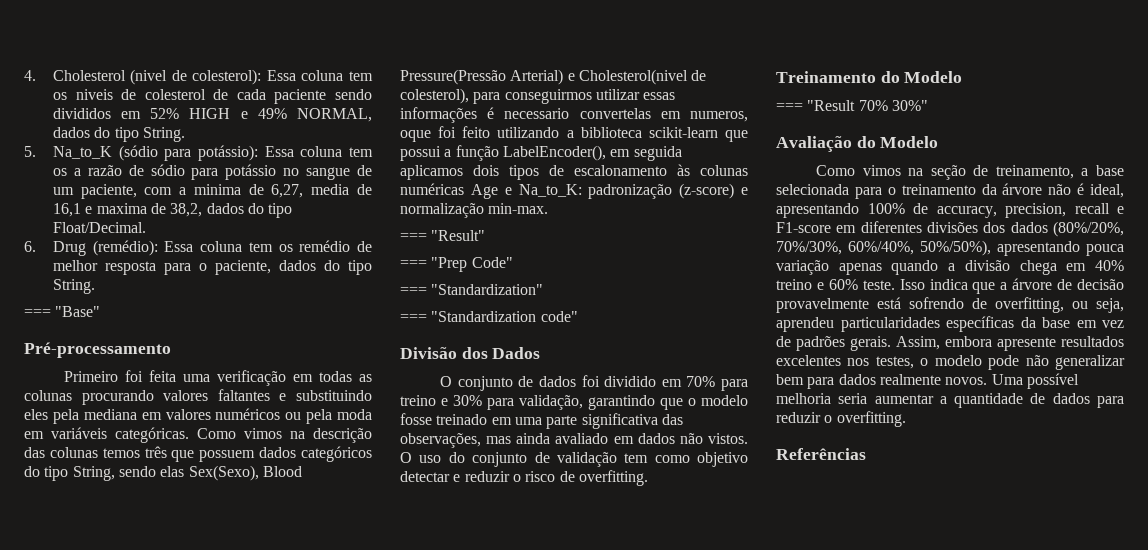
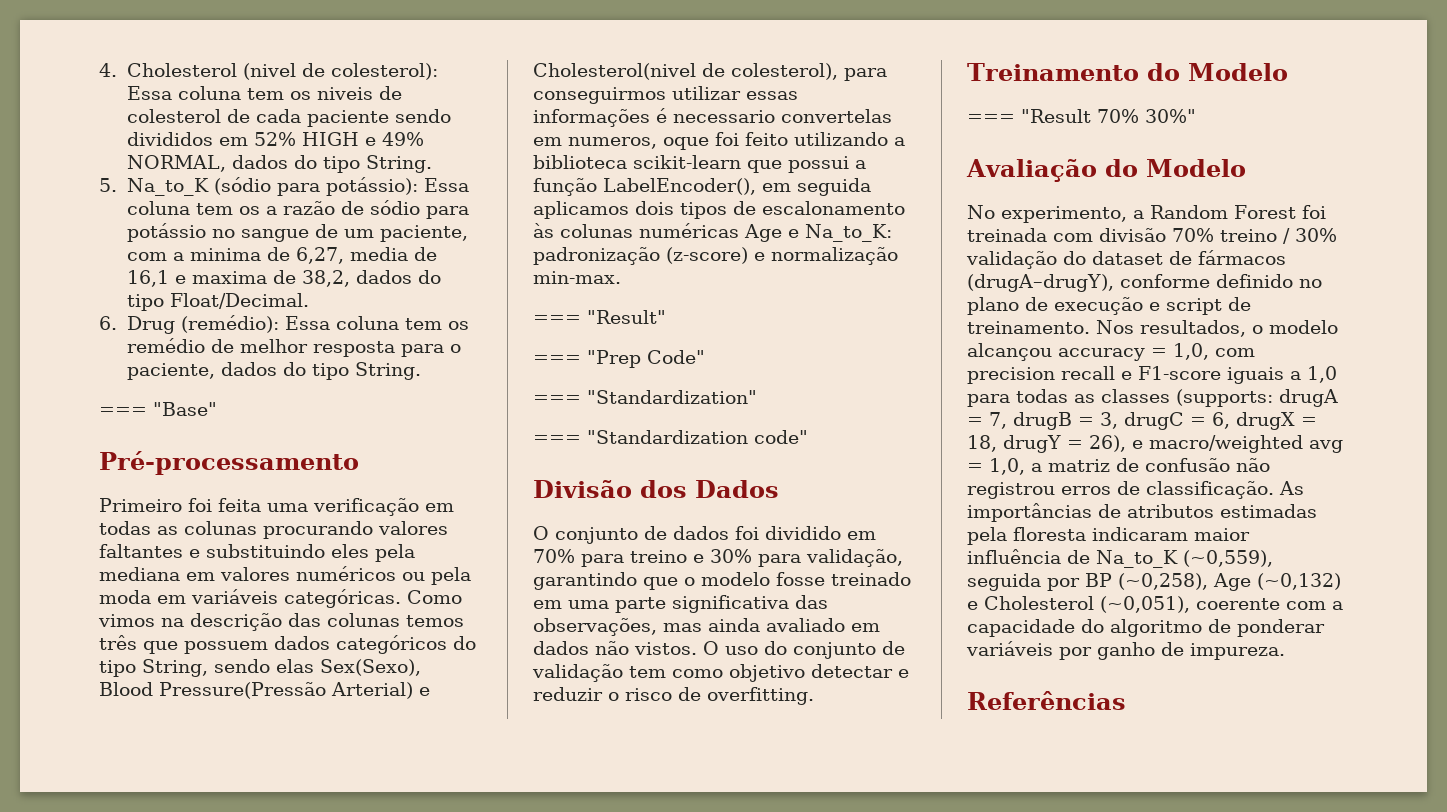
- Como vimos na seção de treinamento, a base selecionada para o treinamento da árvore não é ideal, apresentando 100% de accuracy, precision, recall e F1-score em diferentes divisões dos dados (80%/20%, 70%/30%, 60%/40%, 50%/50%), apresentando pouca variação apenas quando a divisão chega em 40% treino e 60% teste. Isso indica que a árvore de decisão provavelmente está sofrendo de overfitting, ou seja, aprendeu particularidades específicas da base em vez de padrões gerais. Assim, embora apresente resultados excelentes nos testes, o modelo pode não generalizar bem para dados realmente novos. Uma possível melhoria seria aumentar a quantidade de dados para reduzir o overfitting.
+ No experimento, a Random Forest foi treinada com divisão 70% treino / 30% validação do dataset de fármacos (drugA–drugY), conforme definido no plano de execução e script de treinamento. Nos resultados, o modelo alcançou accuracy = 1,0, com precision recall e F1-score iguais a 1,0 para todas as classes (supports: drugA = 7, drugB = 3, drugC = 6, drugX = 18, drugY = 26), e macro/weighted avg = 1,0, a matriz de confusão não registrou erros de classificação. As importâncias de atributos estimadas pela floresta indicaram maior influência de Na_to_K (~0,559), seguida por BP (~0,258), Age (~0,132) e Cholesterol (~0,051), coerente com a capacidade do algoritmo de ponderar variáveis por ganho de impureza.

